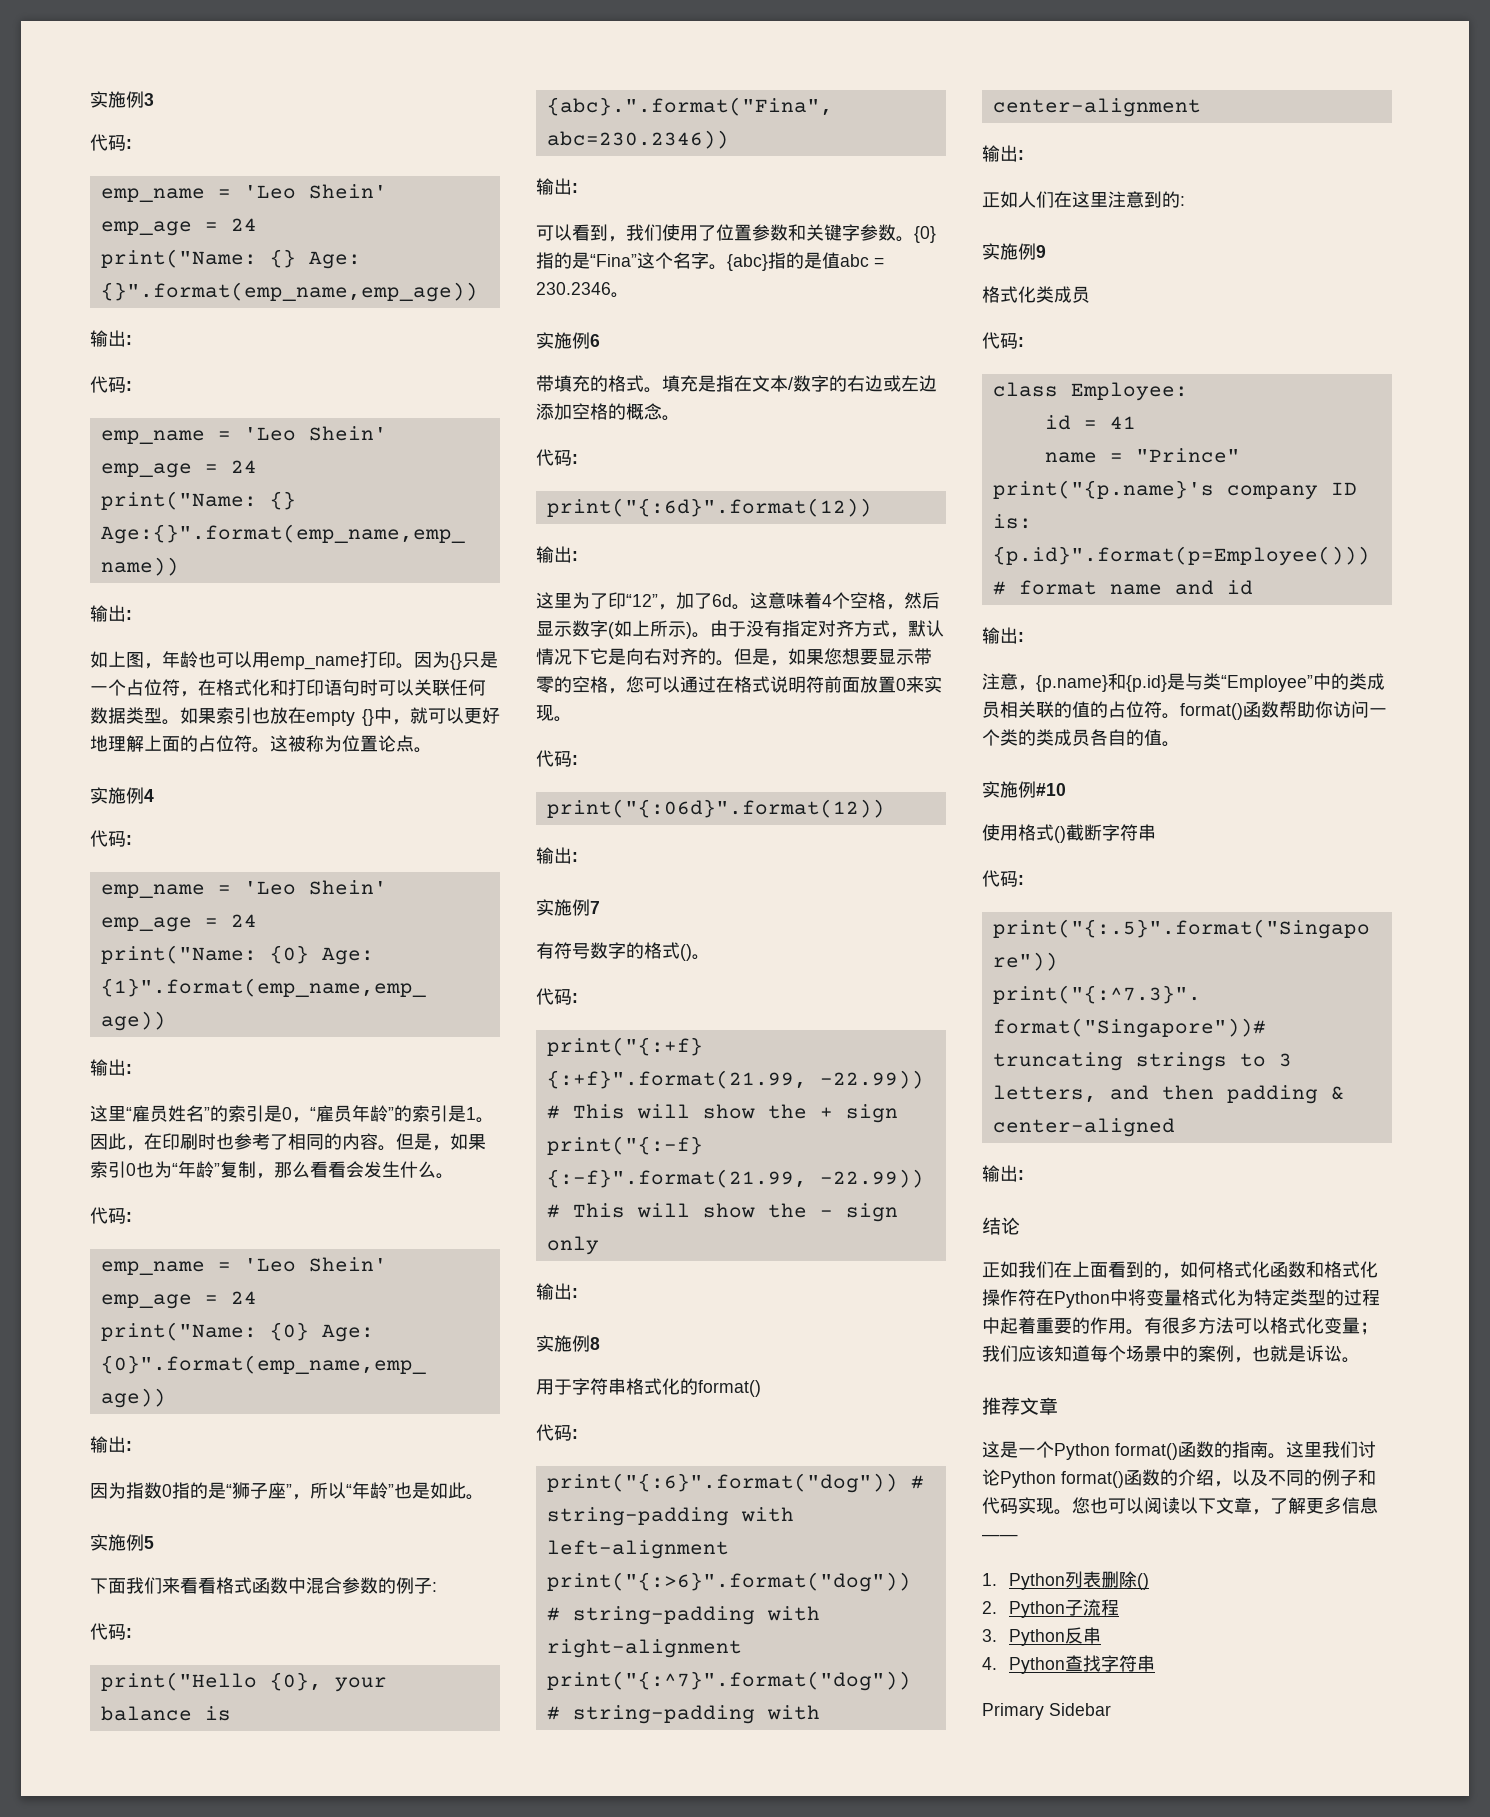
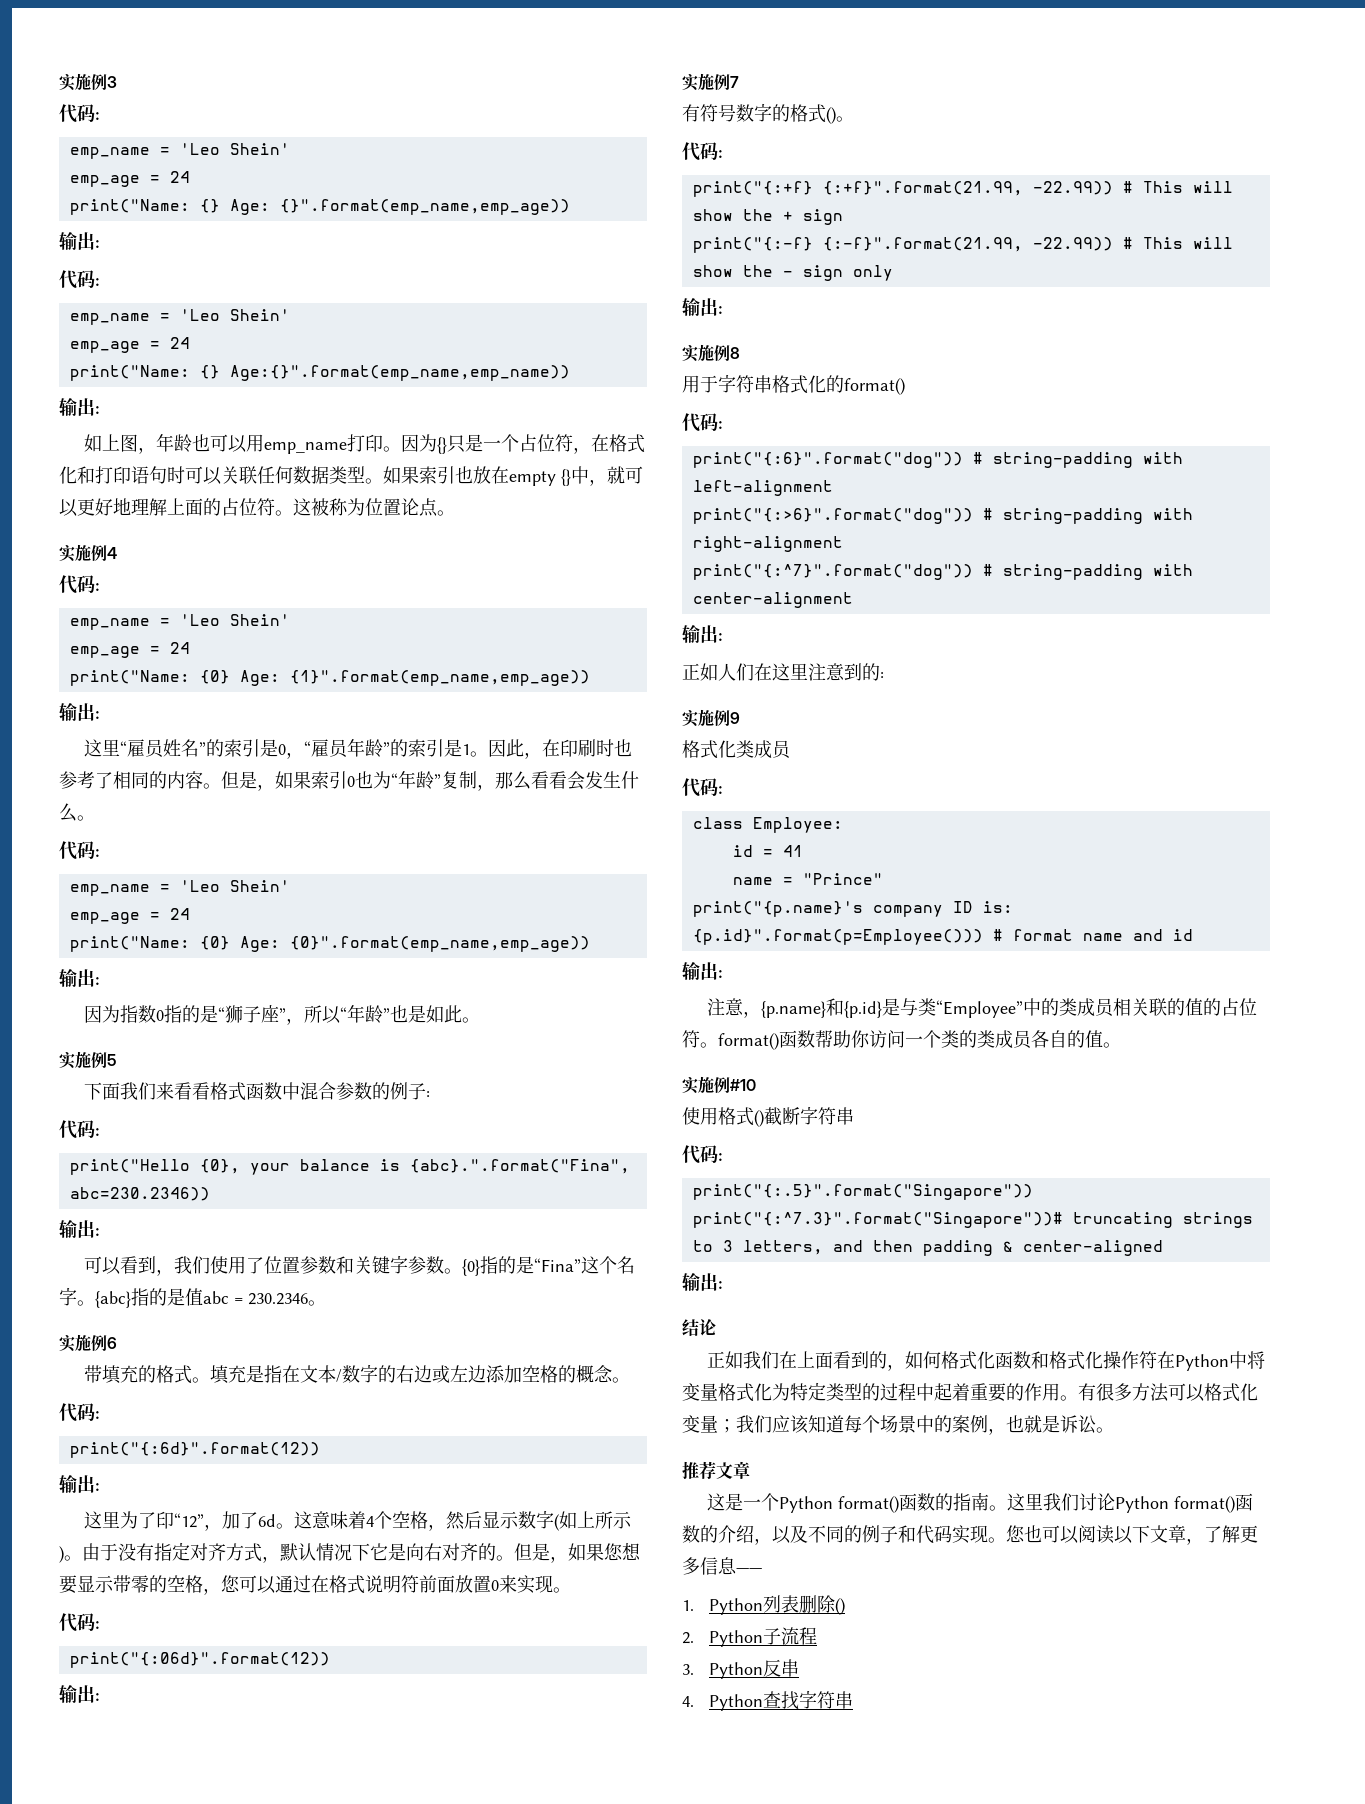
- Primary Sidebar

